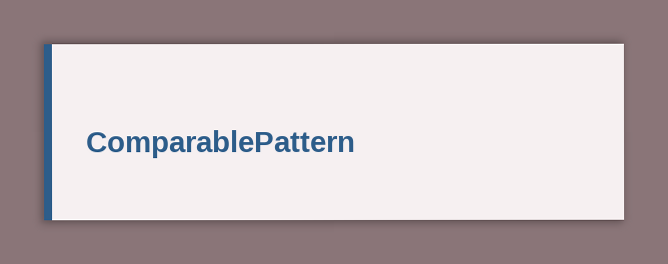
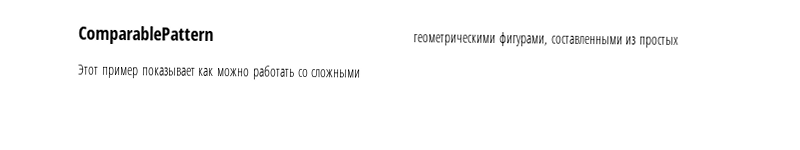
+ Этот пример показывает как можно работать со сложными геометрическими фигурами, составленными из простых

